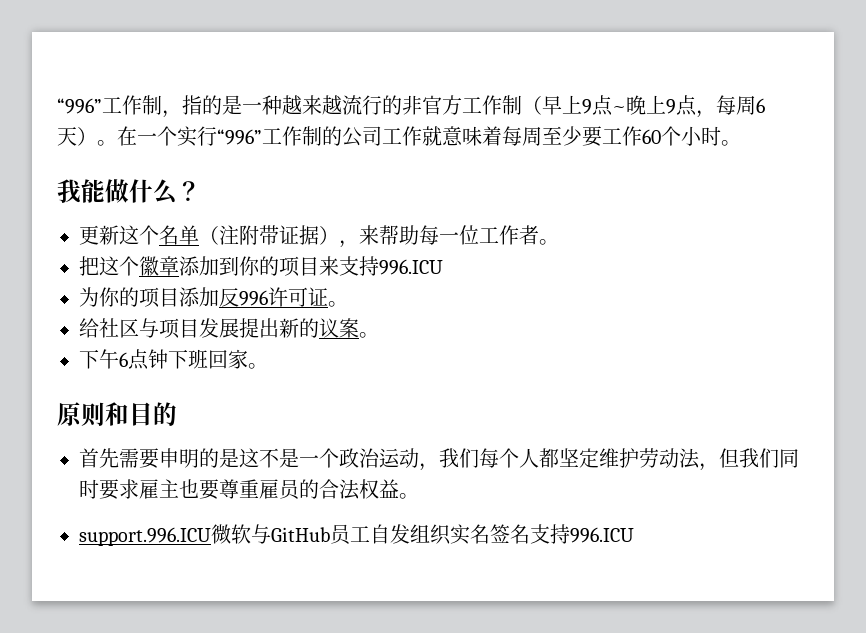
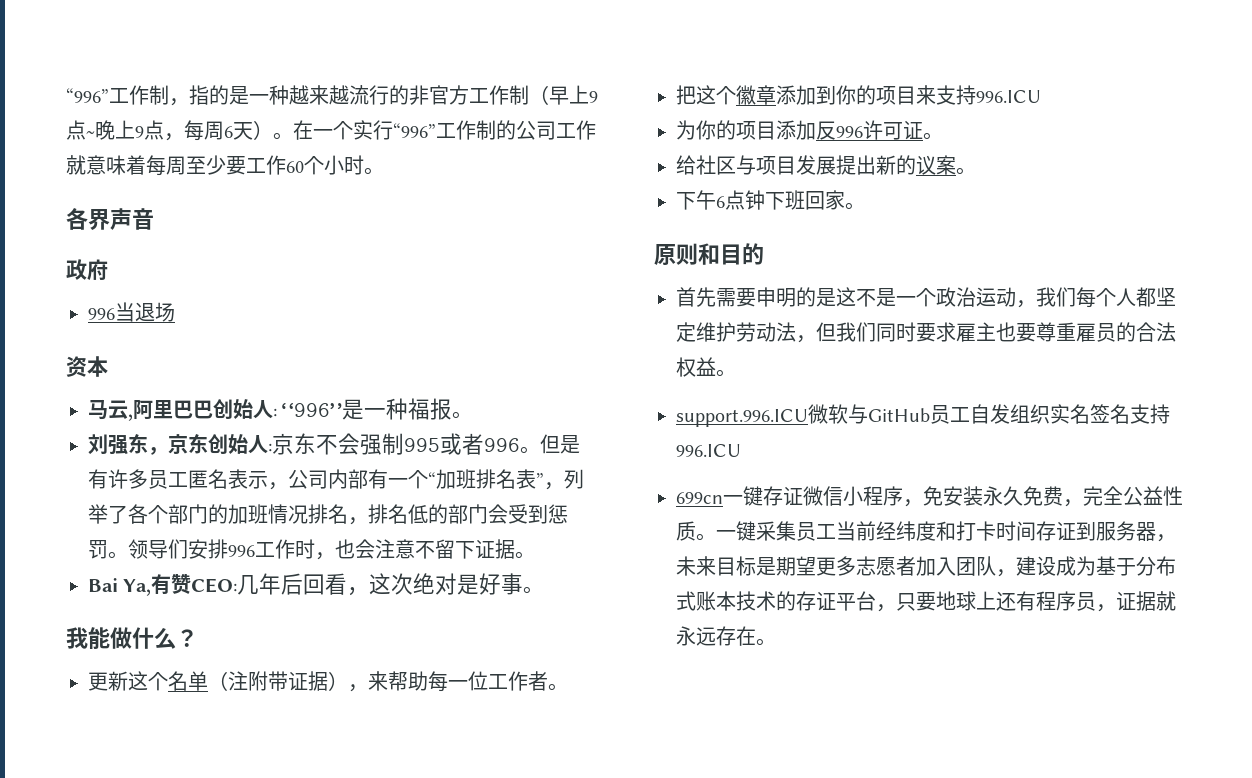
+ 各界声音
+ 政府
+ 996当退场
+ 资本
+ 马云,阿里巴巴创始人: “996”是一种福报。
+ 刘强东，京东创始人:京东不会强制995或者996。但是有许多员工匿名表示，公司内部有一个“加班排名表”，列举了各个部门的加班情况排名，排名低的部门会受到惩罚。领导们安排996工作时，也会注意不留下证据。
+ Bai Ya,有赞CEO:几年后回看，这次绝对是好事。
+ 699cn一键存证微信小程序，免安装永久免费，完全公益性质。一键采集员工当前经纬度和打卡时间存证到服务器，未来目标是期望更多志愿者加入团队，建设成为基于分布式账本技术的存证平台，只要地球上还有程序员，证据就永远存在。

